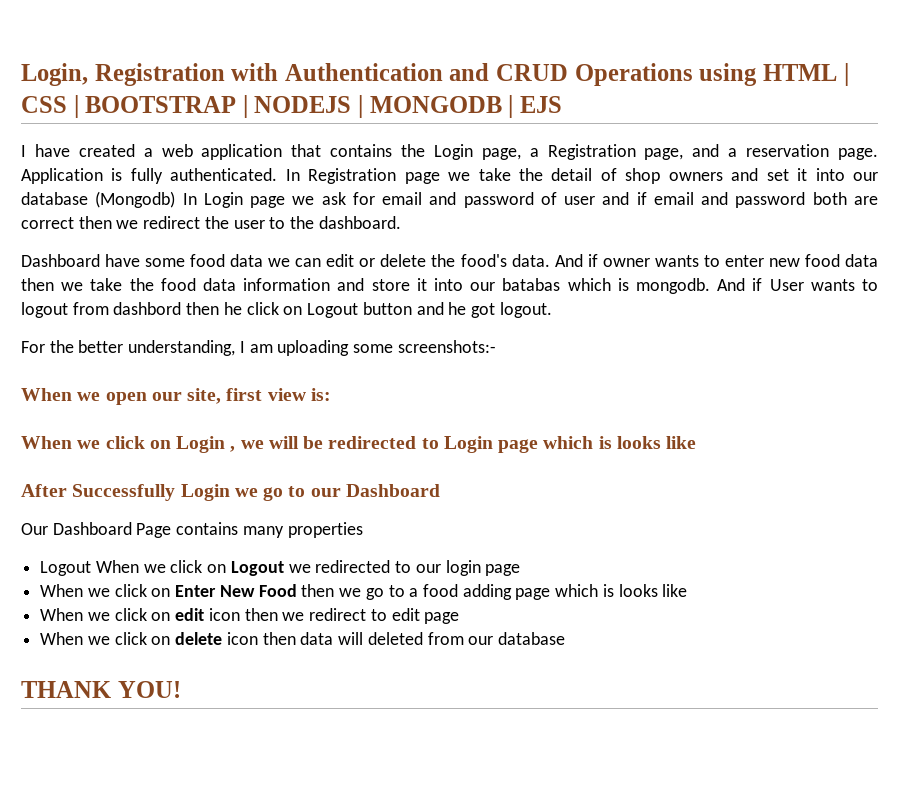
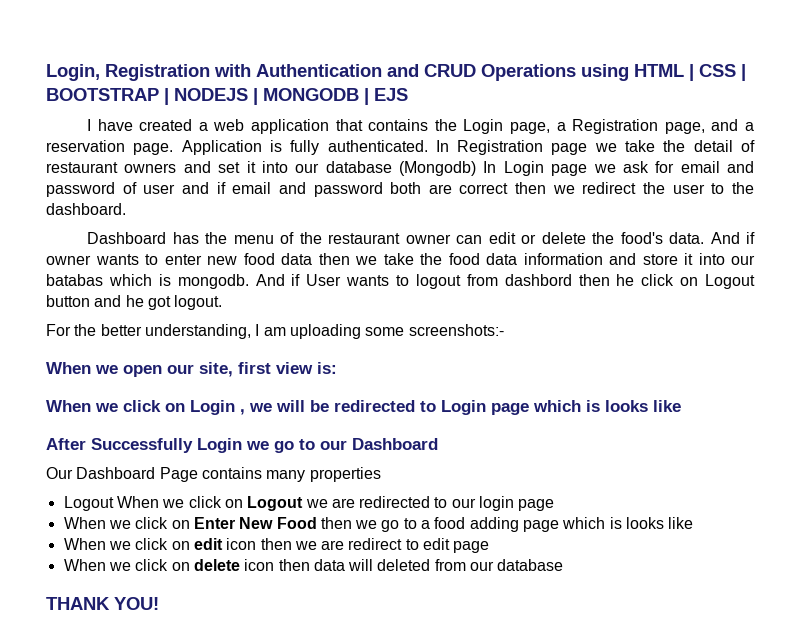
- In Registration page we take the detail of shop owners and set it into our database (Mongodb) In Login page we ask for email and password of user and if email and password both are correct then we redirect the user to the dashboard.
+ In Registration page we take the detail of restaurant owners and set it into our database (Mongodb) In Login page we ask for email and password of user and if email and password both are correct then we redirect the user to the dashboard.
- Dashboard have some food data we can edit or delete the food's data.
+ Dashboard has the menu of the restaurant owner can edit or delete the food's data.
- Logout When we click on Logout we redirected to our login page
+ Logout When we click on Logout we are redirected to our login page
- When we click on edit icon then we redirect to edit page
+ When we click on edit icon then we are redirect to edit page

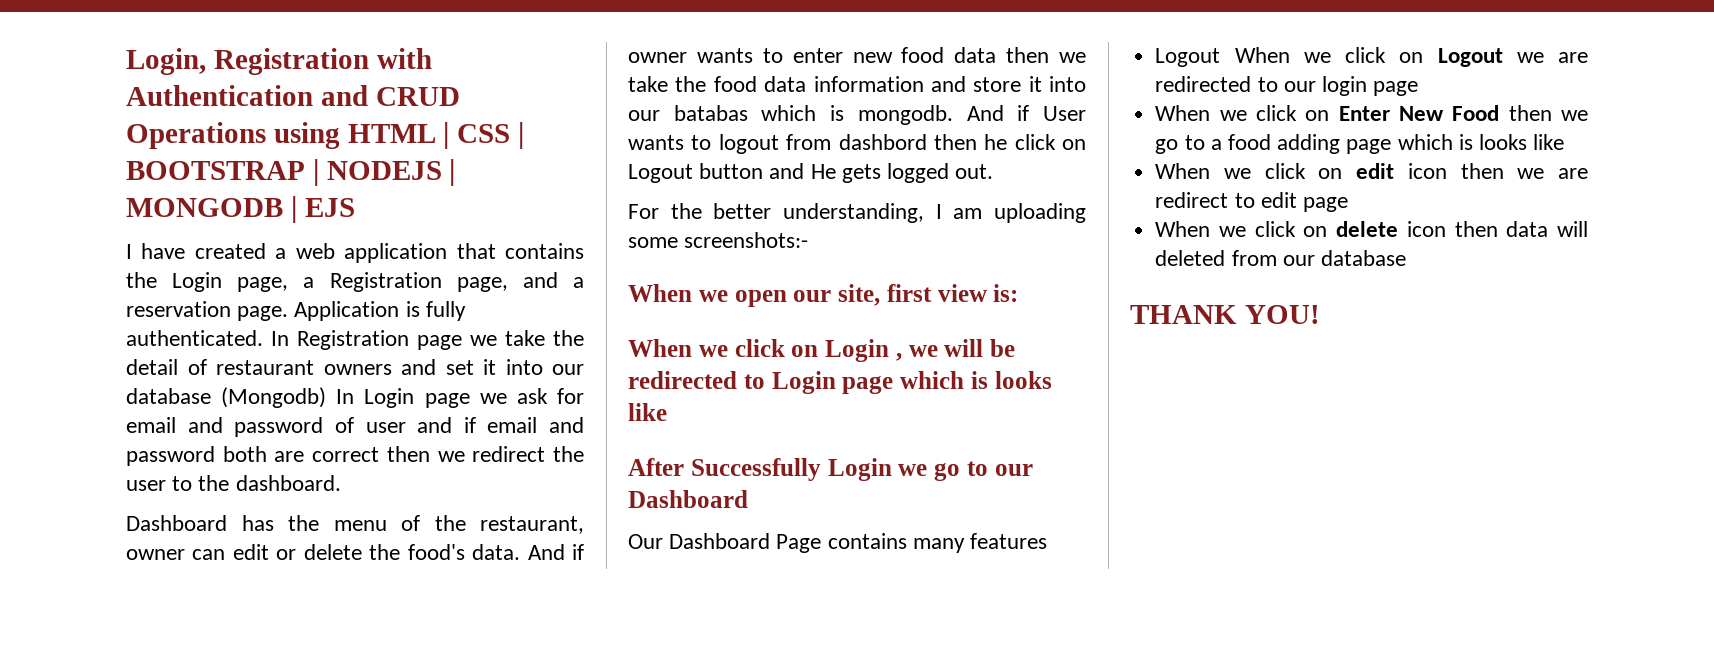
- Dashboard has the menu of the restaurant owner can edit or delete the food's data.
+ Dashboard has the menu of the restaurant, owner can edit or delete the food's data.
- And if User wants to logout from dashbord then he click on Logout button and he got logout.
+ And if User wants to logout from dashbord then he click on Logout button and He gets logged out.
- Our Dashboard Page contains many properties
+ Our Dashboard Page contains many features

